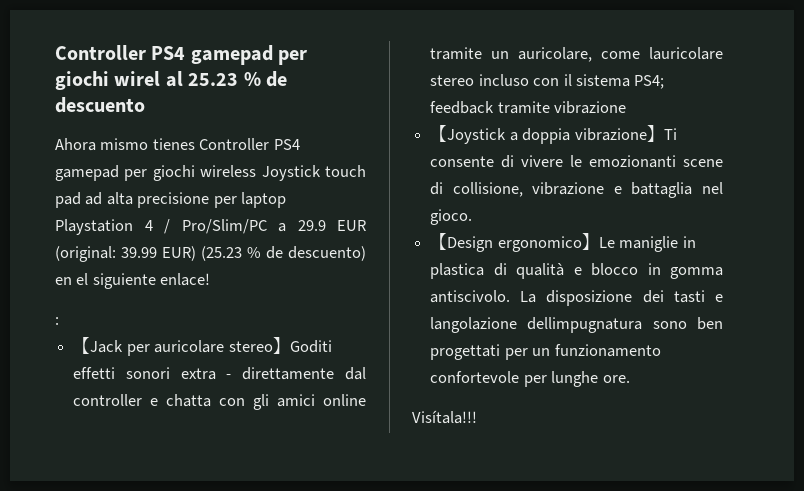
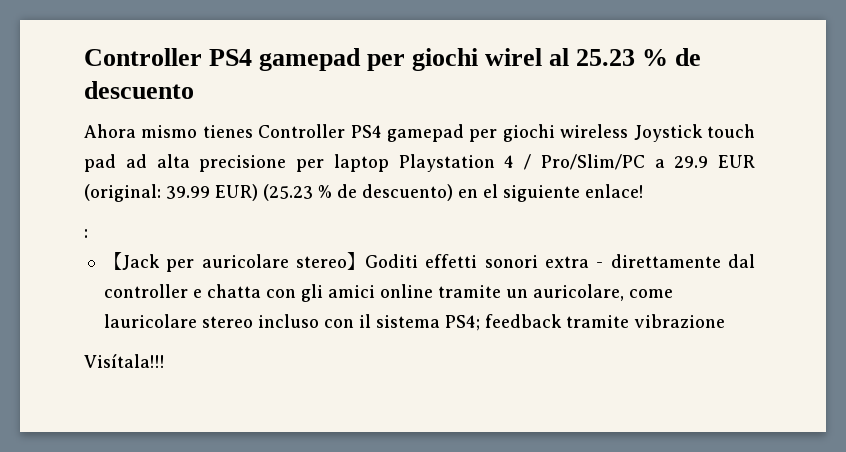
- 【Joystick a doppia vibrazione】Ti consente di vivere le emozionanti scene di collisione, vibrazione e battaglia nel gioco.
- 【Design ergonomico】Le maniglie in plastica di qualità e blocco in gomma antiscivolo. La disposizione dei tasti e langolazione dellimpugnatura sono ben progettati per un funzionamento confortevole per lunghe ore.

